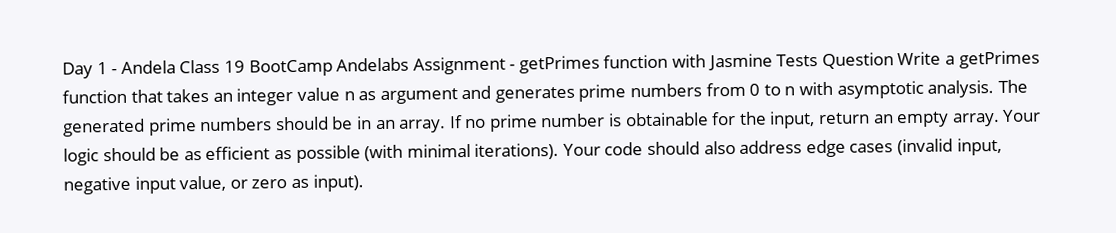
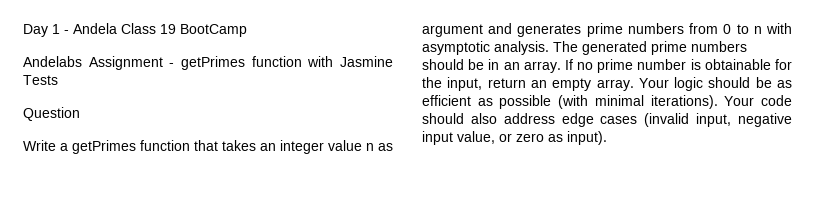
- Day 1 - Andela Class 19 BootCamp Andelabs Assignment - getPrimes function with Jasmine Tests Question Write a getPrimes function that takes an integer value n as argument and generates prime numbers from 0 to n with asymptotic analysis.
+ Day 1 - Andela Class 19 BootCamp
+ Andelabs Assignment - getPrimes function with Jasmine Tests
+ Question
+ Write a getPrimes function that takes an integer value n as argument and generates prime numbers from 0 to n with asymptotic analysis.

